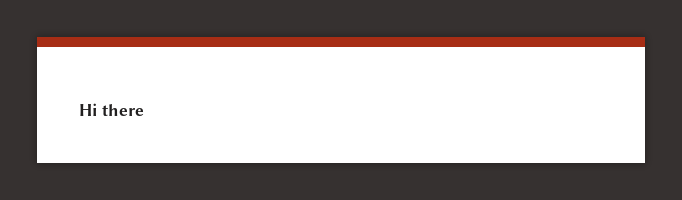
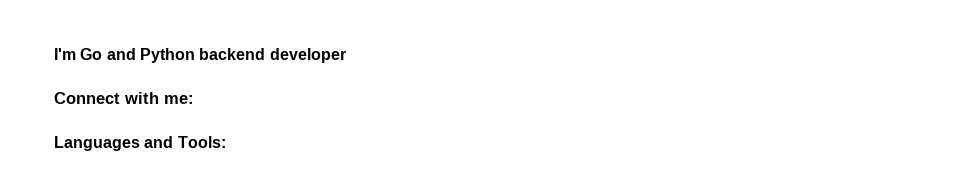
- Hi there
+ I'm Go and Python backend developer
+ Connect with me:
+ Languages and Tools:

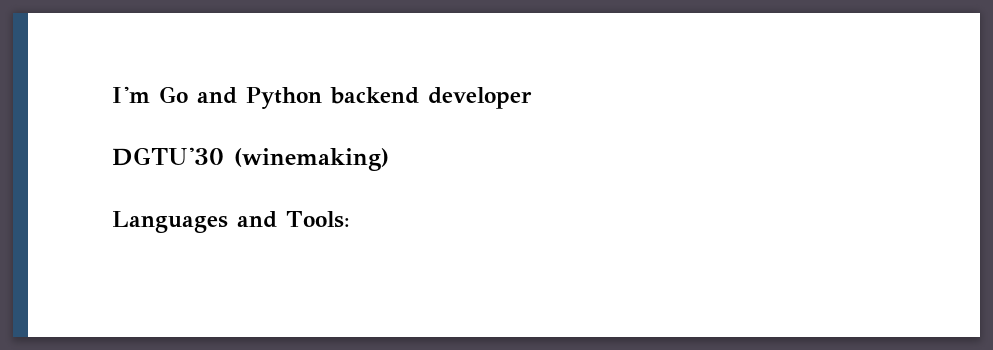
- Connect with me:
+ DGTU'30 (winemaking)

